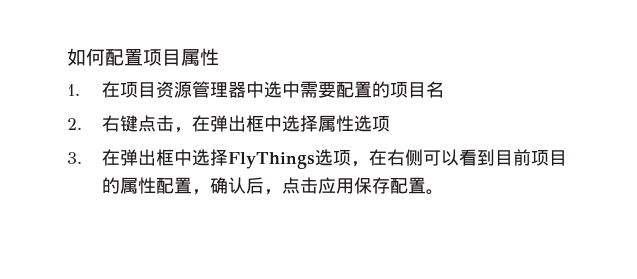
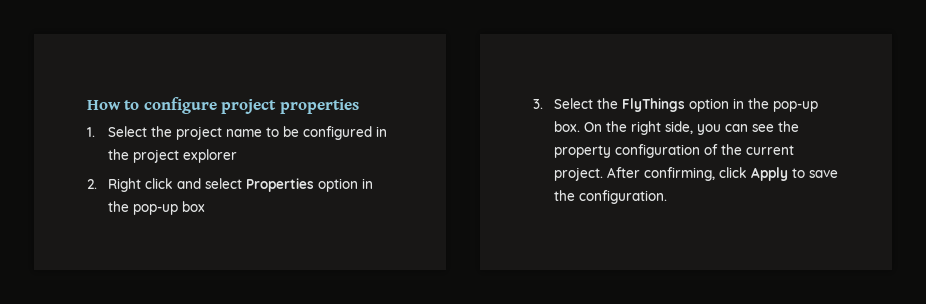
- 如何配置项目属性
- 1.在项目资源管理器中选中需要配置的项目名
- 2.右键点击，在弹出框中选择属性选项
- 3.在弹出框中选择FlyThings选项，在右侧可以看到目前项目的属性配置，确认后，点击应用保存配置。
+ How to configure project properties
+ 1. Select the project name to be configured in the project explorer
+ 2. Right click and select Properties option in the pop-up box
+ 3. Select the FlyThings option in the pop-up box. On the right side, you can see the property configuration of the current project. After confirming, click Apply to save the configuration.

